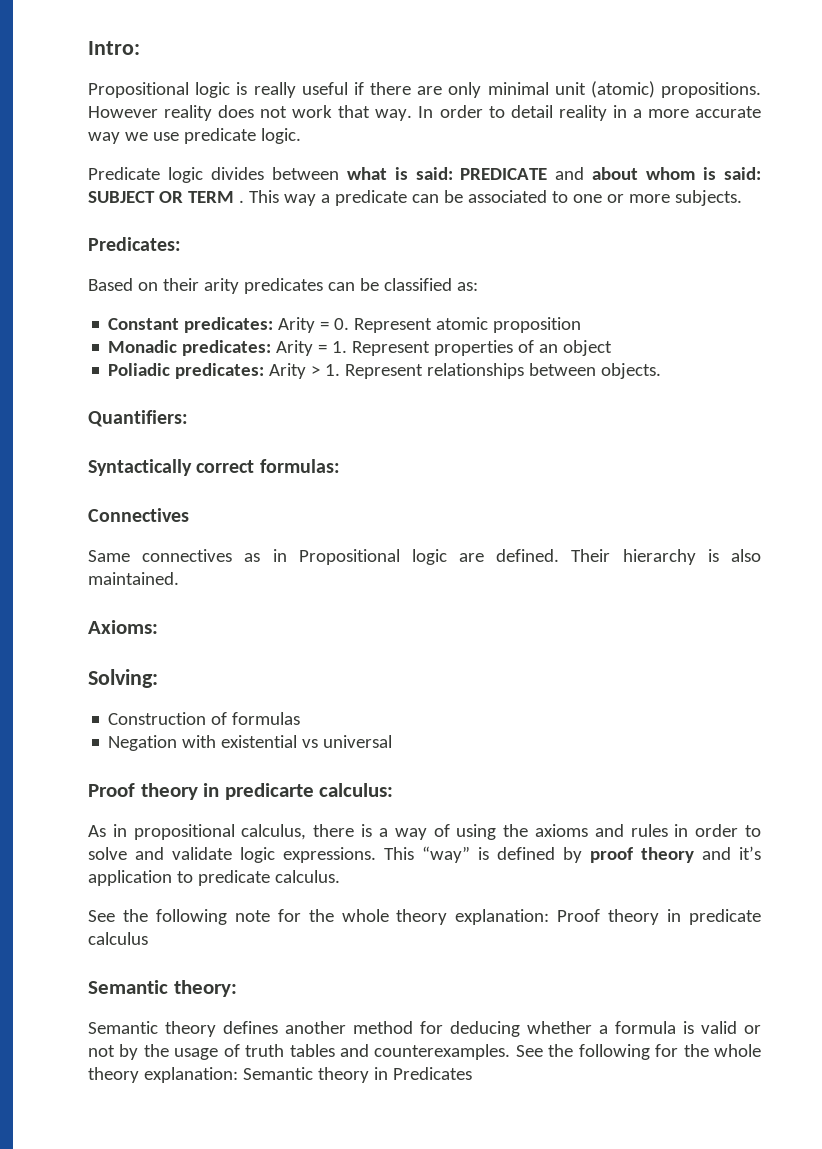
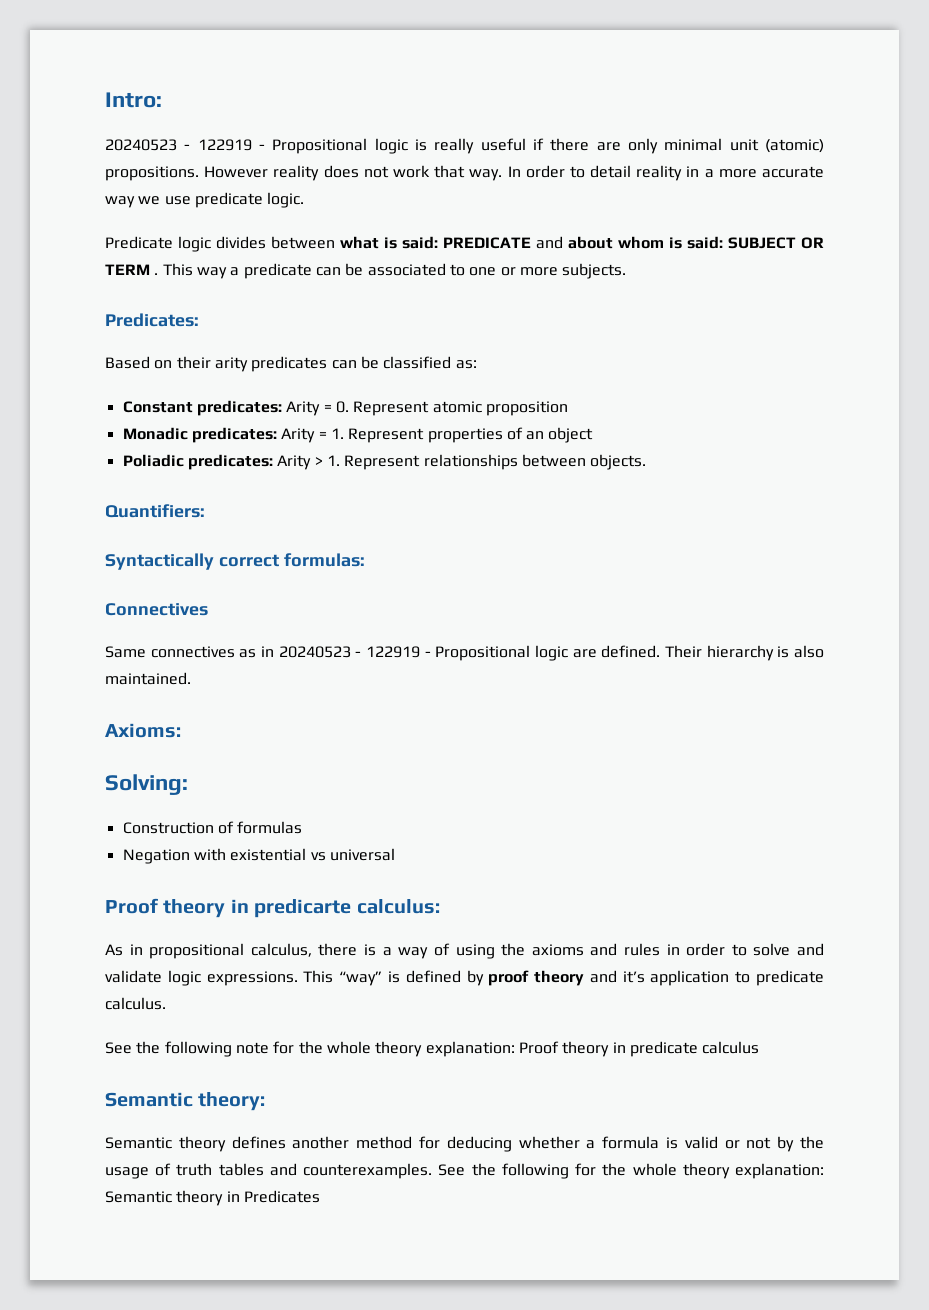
- Propositional logic is really useful if there are only minimal unit (atomic) propositions.
+ 20240523 - 122919 - Propositional logic is really useful if there are only minimal unit (atomic) propositions.
- Same connectives as in Propositional logic are defined.
+ Same connectives as in 20240523 - 122919 - Propositional logic are defined.

